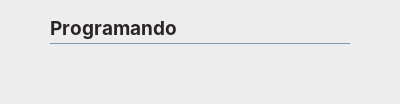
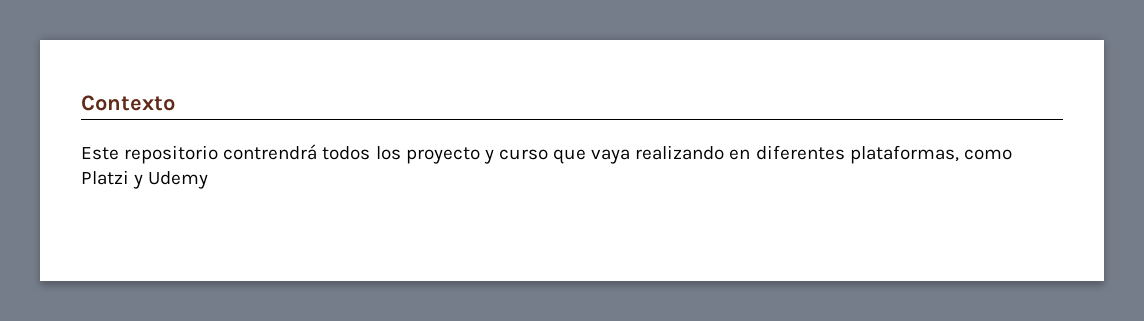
- Programando
+ Contexto
+ Este repositorio contrendrá todos los proyecto y curso que vaya realizando en diferentes plataformas, como Platzi y Udemy

